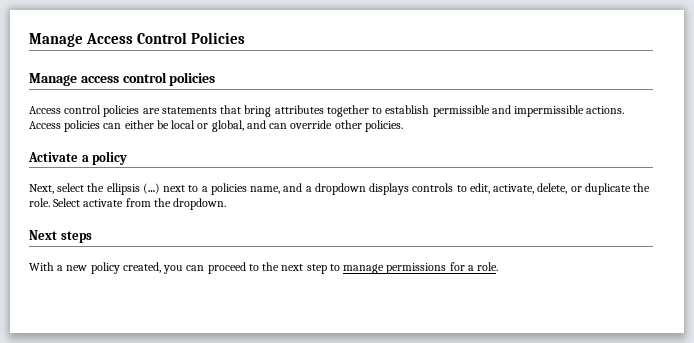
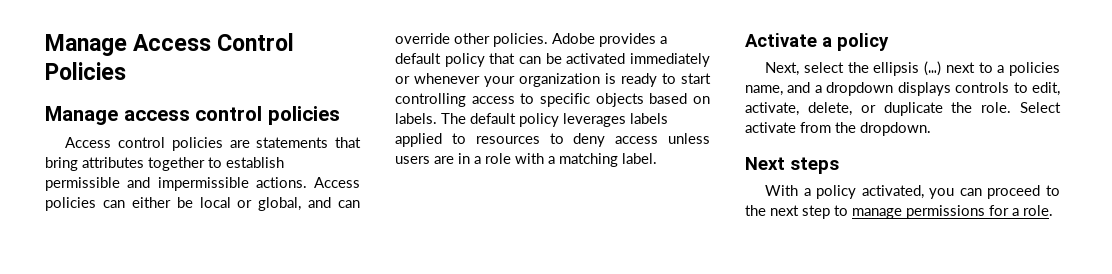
+ Adobe provides a default policy that can be activated immediately or whenever your organization is ready to start controlling access to specific objects based on labels. The default policy leverages labels applied to resources to deny access unless users are in a role with a matching label.
- With a new policy created, you can proceed to the next step to manage permissions for a role.
+ With a policy activated, you can proceed to the next step to manage permissions for a role.

